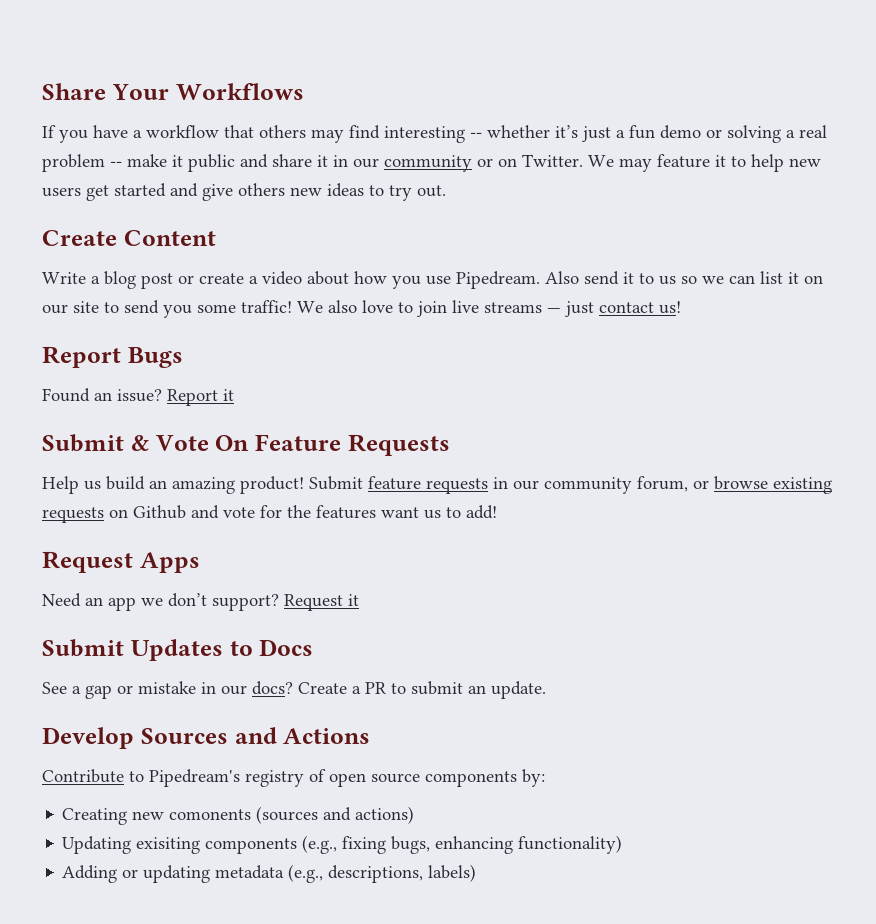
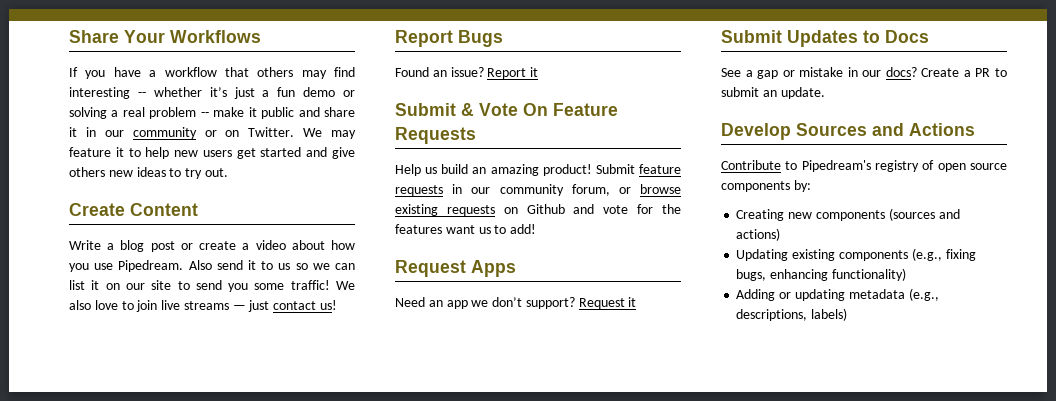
- Creating new comonents (sources and actions)
+ Creating new components (sources and actions)
- Updating exisiting components (e.g., fixing bugs, enhancing functionality)
+ Updating existing components (e.g., fixing bugs, enhancing functionality)

